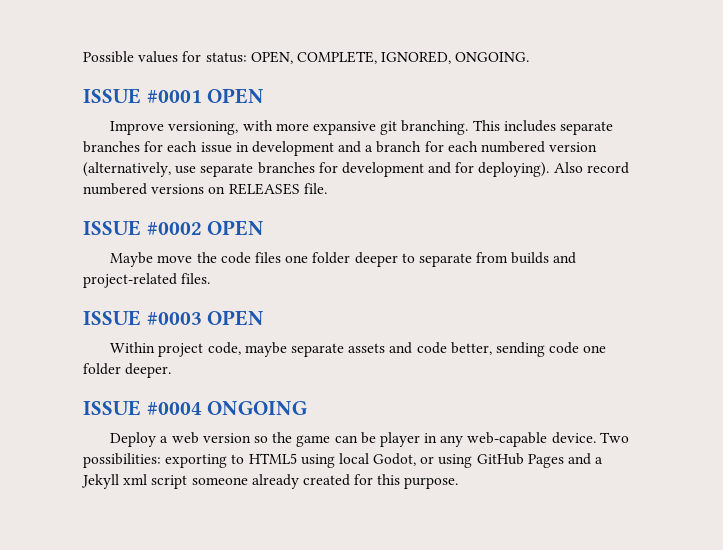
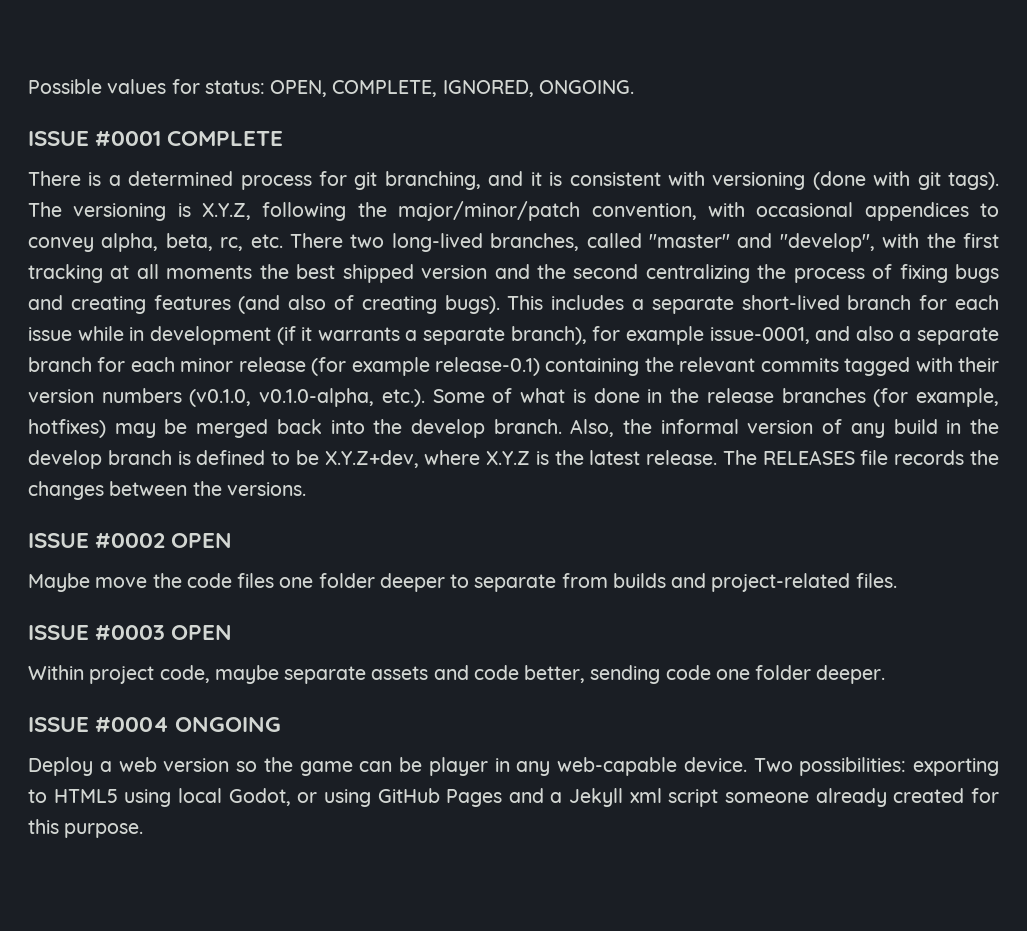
- ISSUE #0001 OPEN
- Improve versioning, with more expansive git branching. This includes separate branches for each issue in development and a branch for each numbered version (alternatively, use separate branches for development and for deploying). Also record numbered versions on RELEASES file.
+ ISSUE #0001 COMPLETE
+ There is a determined process for git branching, and it is consistent with versioning (done with git tags). The versioning is X.Y.Z, following the major/minor/patch convention, with occasional appendices to convey alpha, beta, rc, etc. There two long-lived branches, called "master" and "develop", with the first tracking at all moments the best shipped version and the second centralizing the process of fixing bugs and creating features (and also of creating bugs). This includes a separate short-lived branch for each issue while in development (if it warrants a separate branch), for example issue-0001, and also a separate branch for each minor release (for example release-0.1) containing the relevant commits tagged with their version numbers (v0.1.0, v0.1.0-alpha, etc.). Some of what is done in the release branches (for example, hotfixes) may be merged back into the develop branch. Also, the informal version of any build in the develop branch is defined to be X.Y.Z+dev, where X.Y.Z is the latest release. The RELEASES file records the changes between the versions.

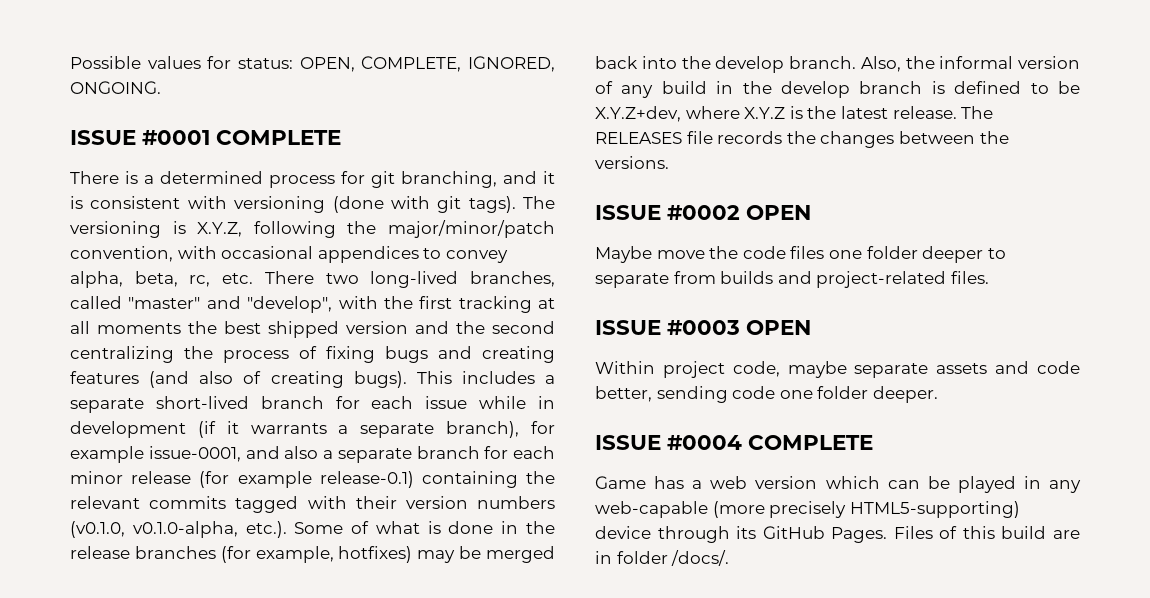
- ISSUE #0004 ONGOING
- Deploy a web version so the game can be player in any web-capable device. Two possibilities: exporting to HTML5 using local Godot, or using GitHub Pages and a Jekyll xml script someone already created for this purpose.
+ ISSUE #0004 COMPLETE
+ Game has a web version which can be played in any web-capable (more precisely HTML5-supporting) device through its GitHub Pages. Files of this build are in folder /docs/.

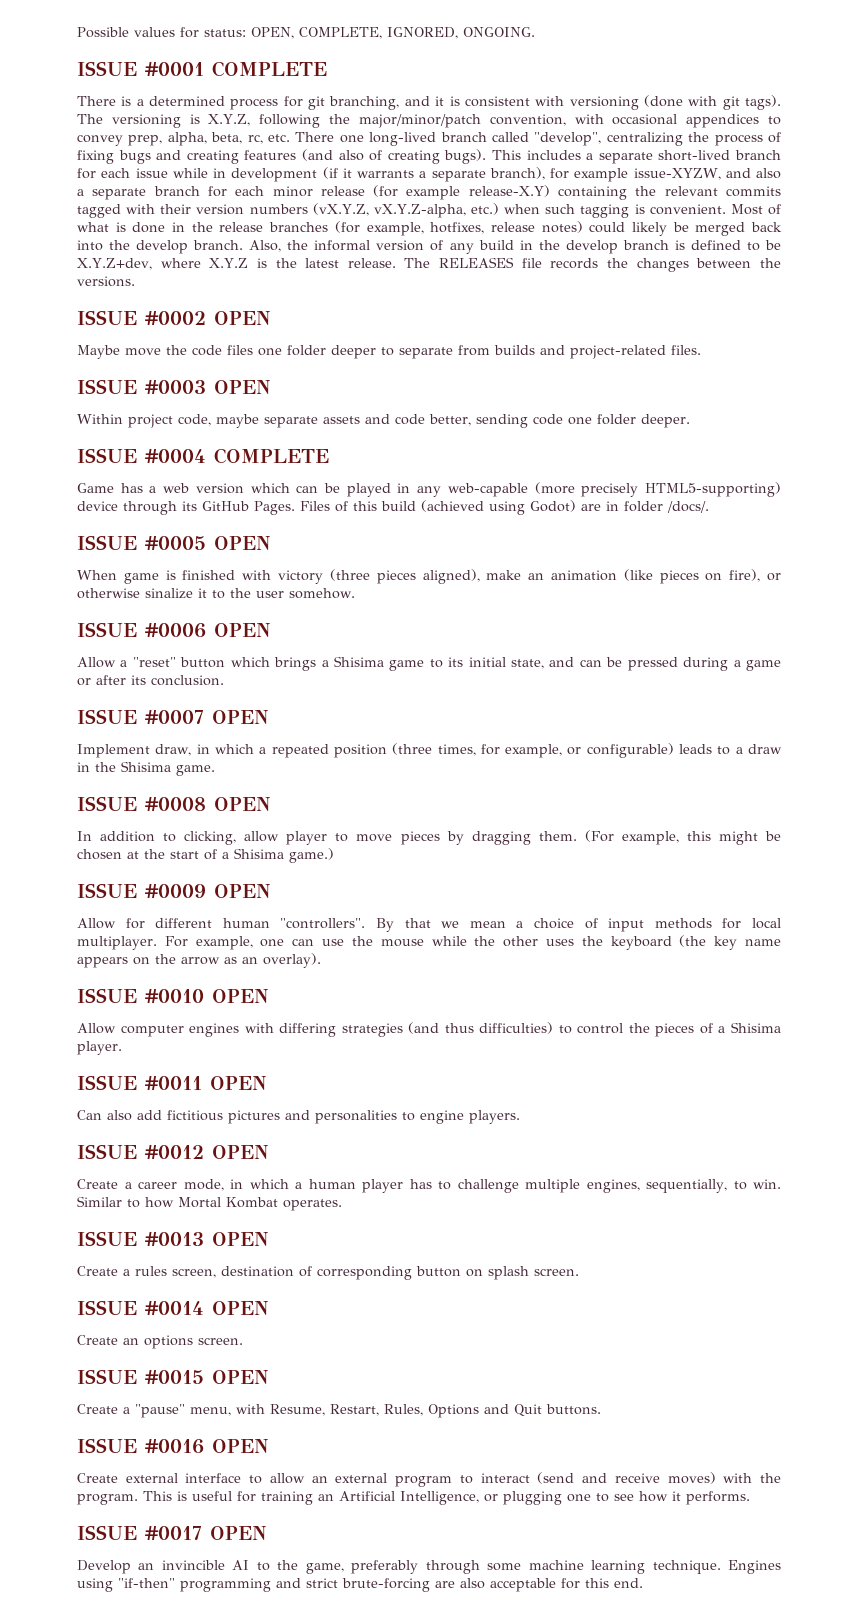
- The versioning is X.Y.Z, following the major/minor/patch convention, with occasional appendices to convey alpha, beta, rc, etc. There two long-lived branches, called "master" and "develop", with the first tracking at all moments the best shipped version and the second centralizing the process of fixing bugs and creating features (and also of creating bugs).
+ The versioning is X.Y.Z, following the major/minor/patch convention, with occasional appendices to convey prep, alpha, beta, rc, etc. There one long-lived branch called "develop", centralizing the process of fixing bugs and creating features (and also of creating bugs).
- This includes a separate short-lived branch for each issue while in development (if it warrants a separate branch), for example issue-0001, and also a separate branch for each minor release (for example release-0.1) containing the relevant commits tagged with their version numbers (v0.1.0, v0.1.0-alpha, etc.). Some of what is done in the release branches (for example, hotfixes) may be merged back into the develop branch.
+ This includes a separate short-lived branch for each issue while in development (if it warrants a separate branch), for example issue-XYZW, and also a separate branch for each minor release (for example release-X.Y) containing the relevant commits tagged with their version numbers (vX.Y.Z, vX.Y.Z-alpha, etc.) when such tagging is convenient. Most of what is done in the release branches (for example, hotfixes, release notes) could likely be merged back into the develop branch.
- Files of this build are in folder /docs/.
+ Files of this build (achieved using Godot) are in folder /docs/.
+ ISSUE #0005 OPEN
+ When game is finished with victory (three pieces aligned), make an animation (like pieces on fire), or otherwise sinalize it to the user somehow.
+ ISSUE #0006 OPEN
+ Allow a "reset" button which brings a Shisima game to its initial state, and can be pressed during a game or after its conclusion.
+ ISSUE #0007 OPEN
+ Implement draw, in which a repeated position (three times, for example, or configurable) leads to a draw in the Shisima game.
+ ISSUE #0008 OPEN
+ In addition to clicking, allow player to move pieces by dragging them. (For example, this might be chosen at the start of a Shisima game.)
+ ISSUE #0009 OPEN
+ Allow for different human "controllers". By that we mean a choice of input methods for local multiplayer. For example, one can use the mouse while the other uses the keyboard (the key name appears on the arrow as an overlay).
+ ISSUE #0010 OPEN
+ Allow computer engines with differing strategies (and thus difficulties) to control the pieces of a Shisima player.
+ ISSUE #0011 OPEN
+ Can also add fictitious pictures and personalities to engine players.
+ ISSUE #0012 OPEN
+ Create a career mode, in which a human player has to challenge multiple engines, sequentially, to win. Similar to how Mortal Kombat operates.
+ ISSUE #0013 OPEN
+ Create a rules screen, destination of corresponding button on splash screen.
+ ISSUE #0014 OPEN
+ Create an options screen.
+ ISSUE #0015 OPEN
+ Create a "pause" menu, with Resume, Restart, Rules, Options and Quit buttons.
+ ISSUE #0016 OPEN
+ Create external interface to allow an external program to interact (send and receive moves) with the program. This is useful for training an Artificial Intelligence, or plugging one to see how it performs.
+ ISSUE #0017 OPEN
+ Develop an invincible AI to the game, preferably through some machine learning technique. Engines using "if-then" programming and strict brute-forcing are also acceptable for this end.

